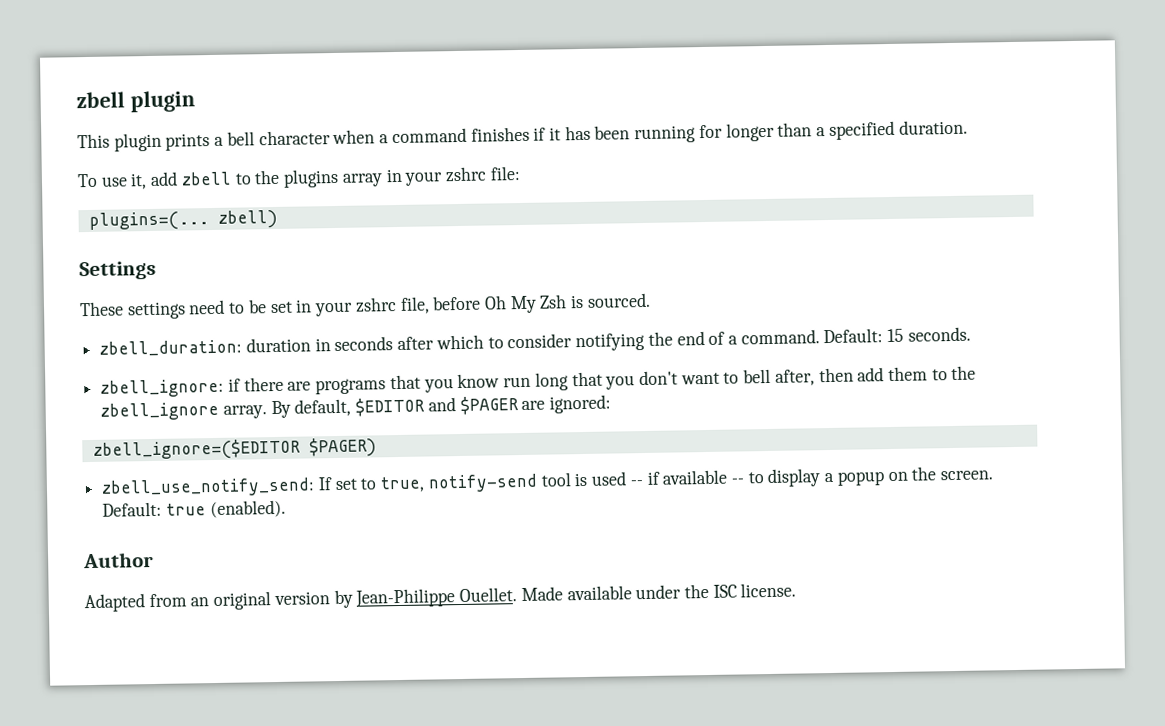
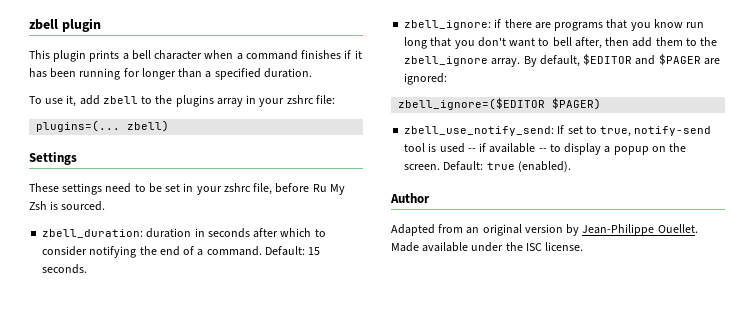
- These settings need to be set in your zshrc file, before Oh My Zsh is sourced.
+ These settings need to be set in your zshrc file, before Ru My Zsh is sourced.

